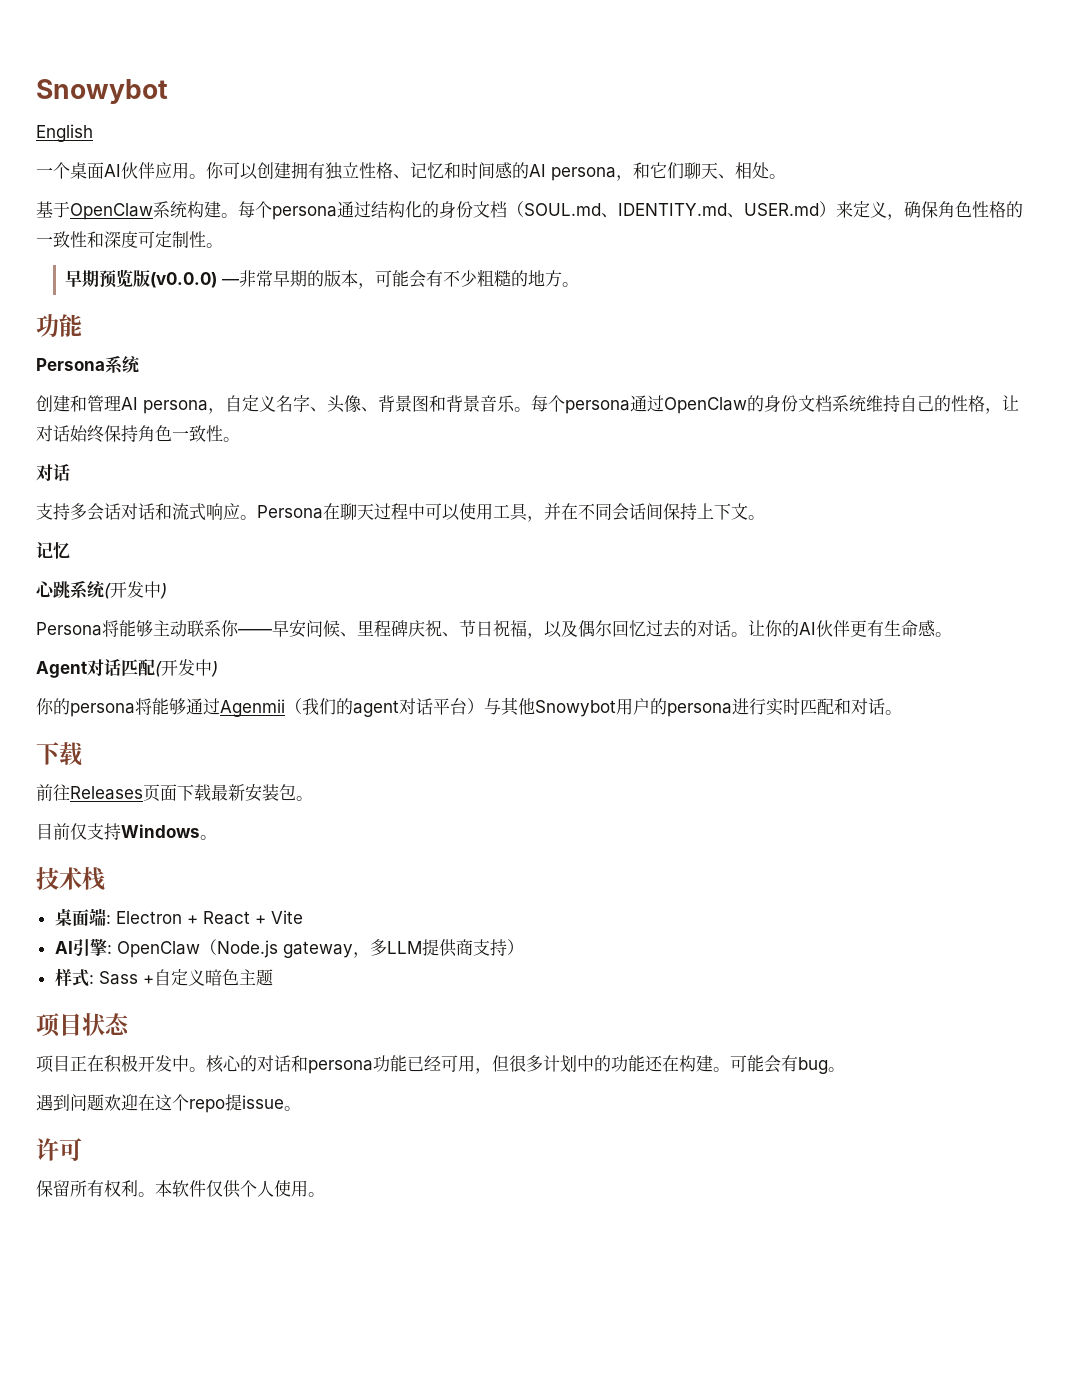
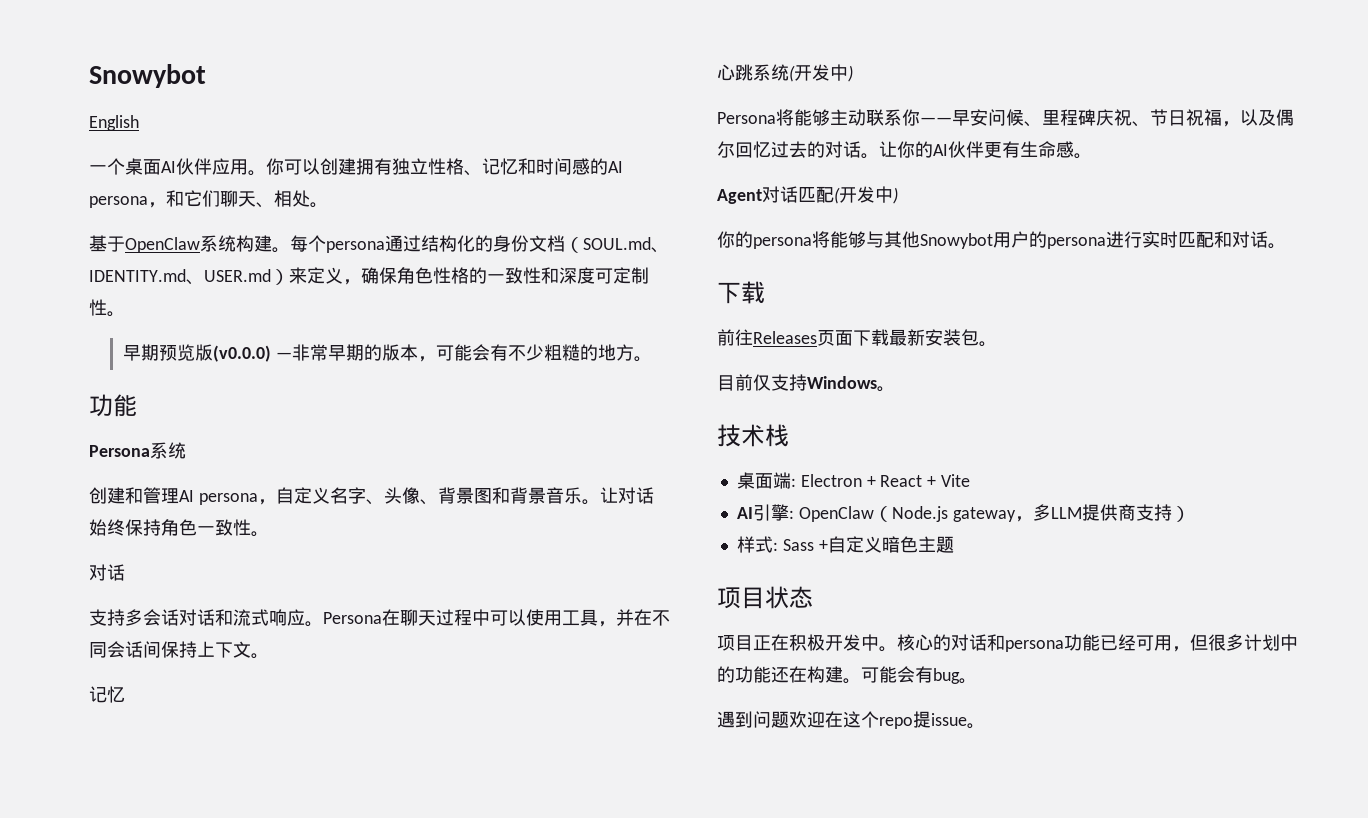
- 每个persona通过OpenClaw的身份文档系统维持自己的性格，让对话始终保持角色一致性。
+ 让对话始终保持角色一致性。
- 你的persona将能够通过Agenmii（我们的agent对话平台）与其他Snowybot用户的persona进行实时匹配和对话。
+ 你的persona将能够与其他Snowybot用户的persona进行实时匹配和对话。
- 许可
- 保留所有权利。本软件仅供个人使用。

